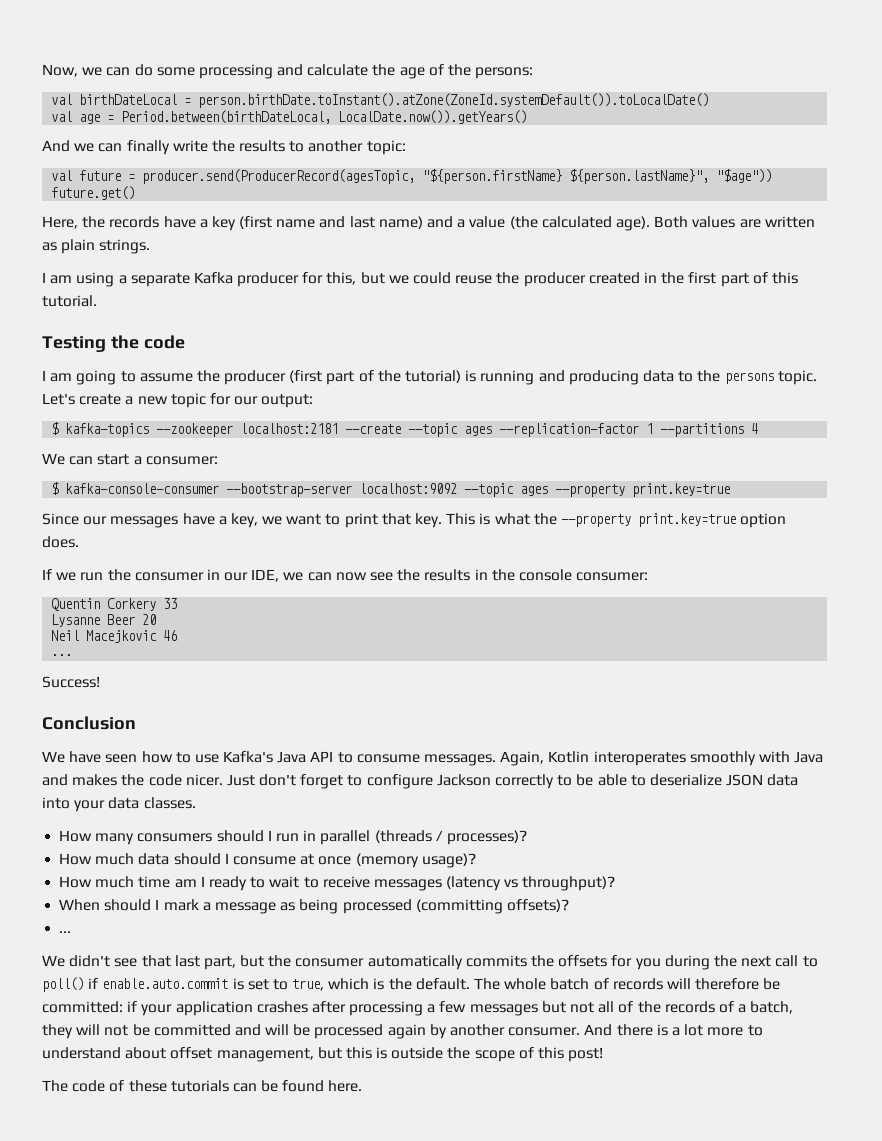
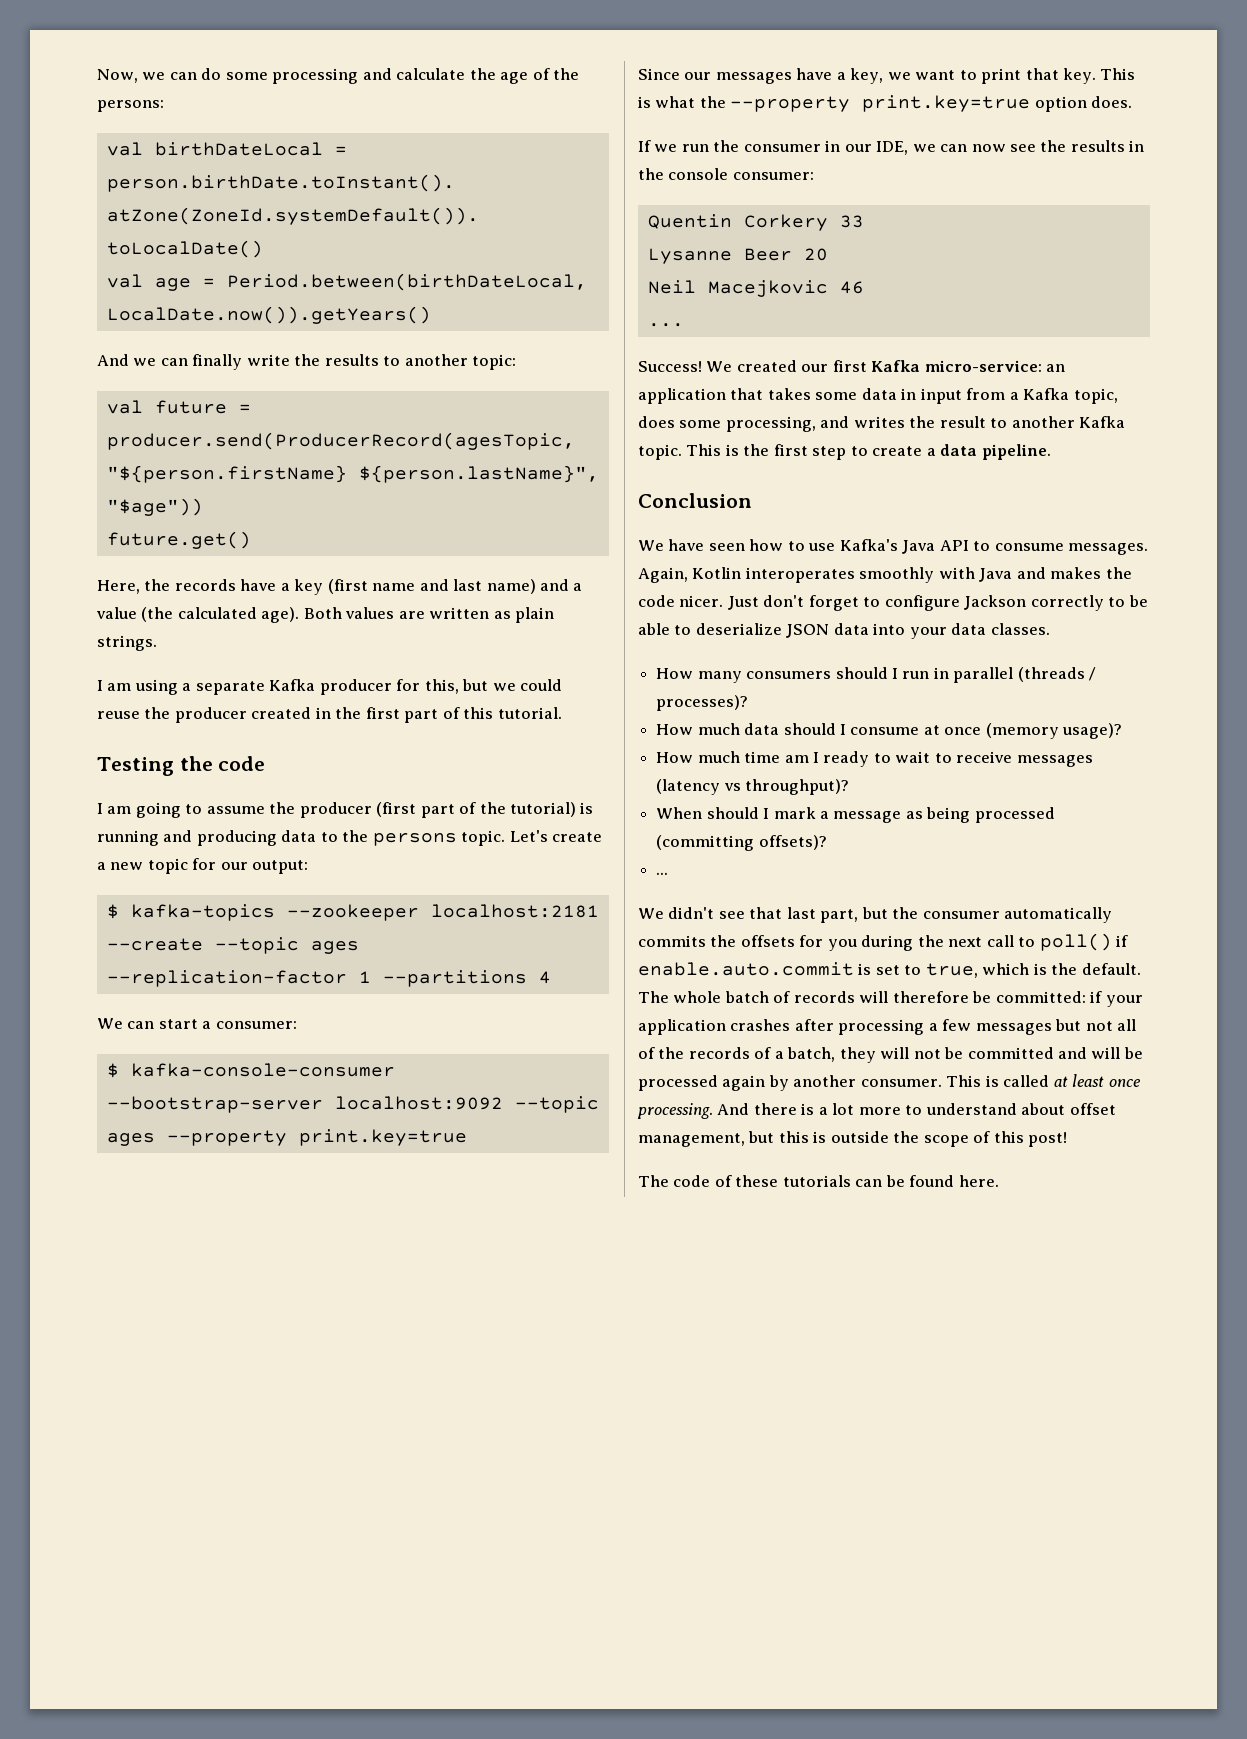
+ We created our first Kafka micro-service: an application that takes some data in input from a Kafka topic, does some processing, and writes the result to another Kafka topic. This is the first step to create a data pipeline.
+ This is called at least once processing.

